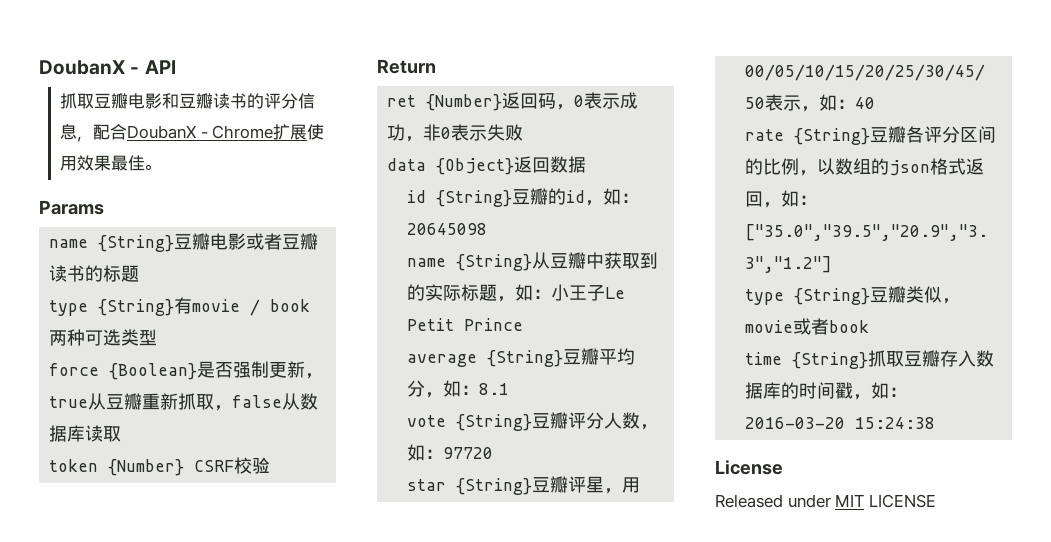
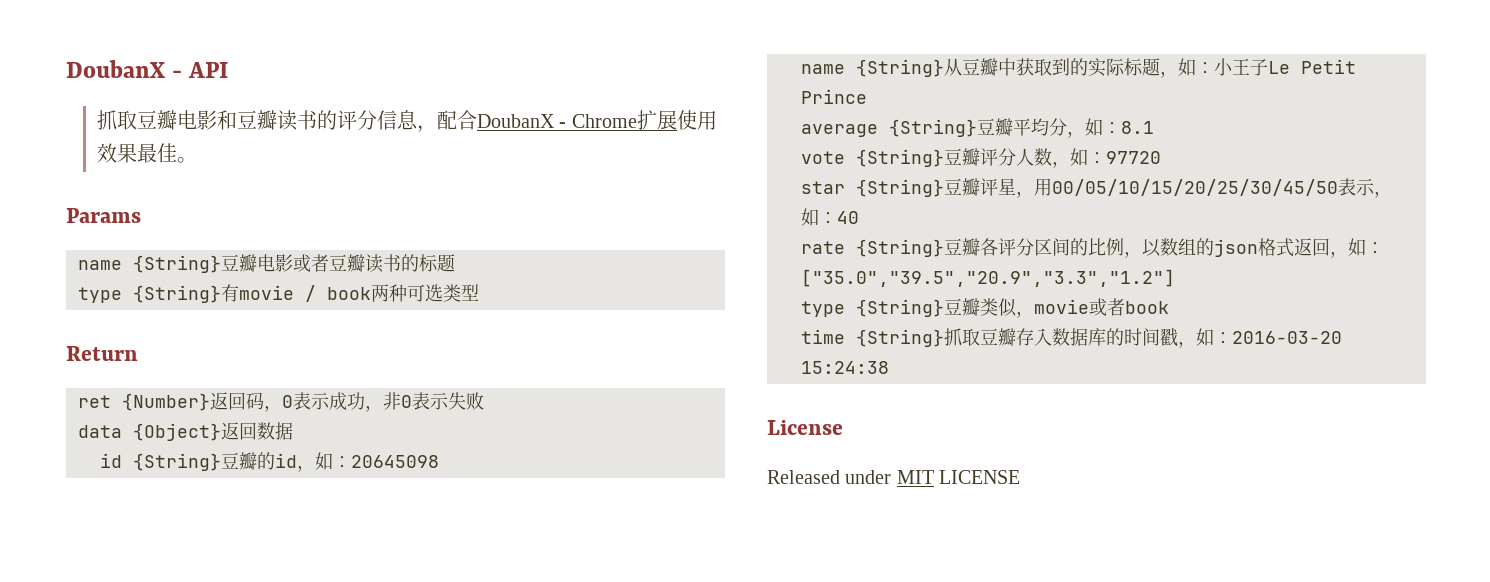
- force {Boolean}是否强制更新，true从豆瓣重新抓取，false从数据库读取
- token {Number} CSRF校验

